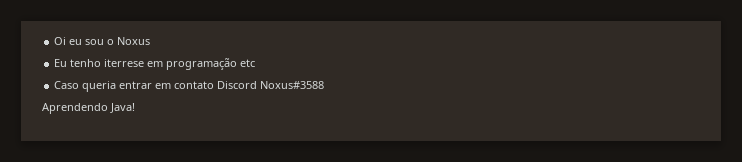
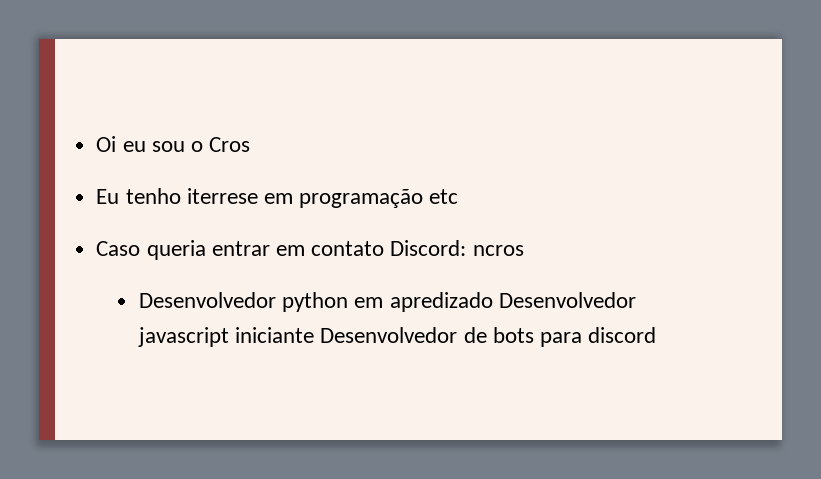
- Oi eu sou o Noxus
+ Oi eu sou o Cros
- Caso queria entrar em contato Discord Noxus#3588
- Aprendendo Java!
+ Caso queria entrar em contato Discord: ncros
+ Desenvolvedor python em apredizado Desenvolvedor javascript iniciante Desenvolvedor de bots para discord

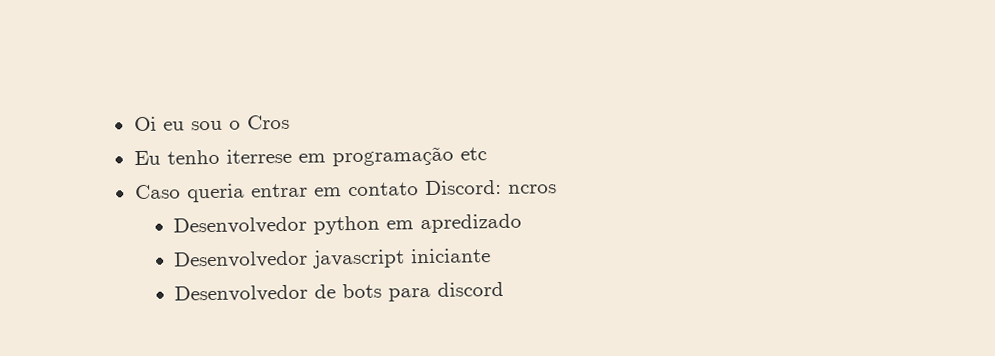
- Desenvolvedor python em apredizado Desenvolvedor javascript iniciante Desenvolvedor de bots para discord
+ Desenvolvedor python em apredizado
+ Desenvolvedor javascript iniciante
+ Desenvolvedor de bots para discord

